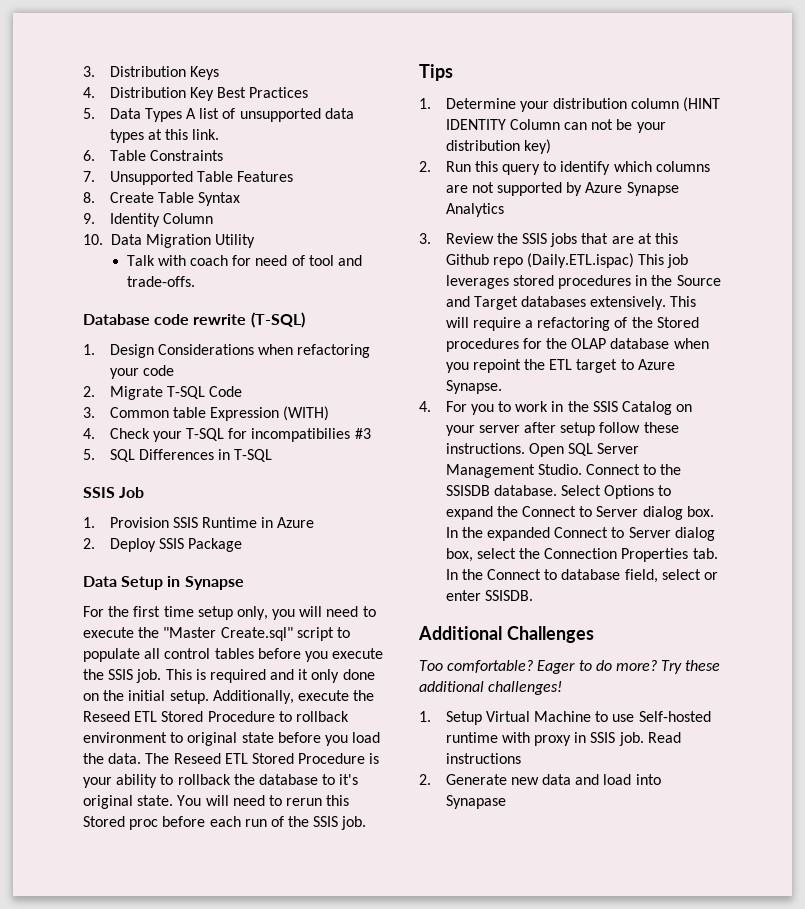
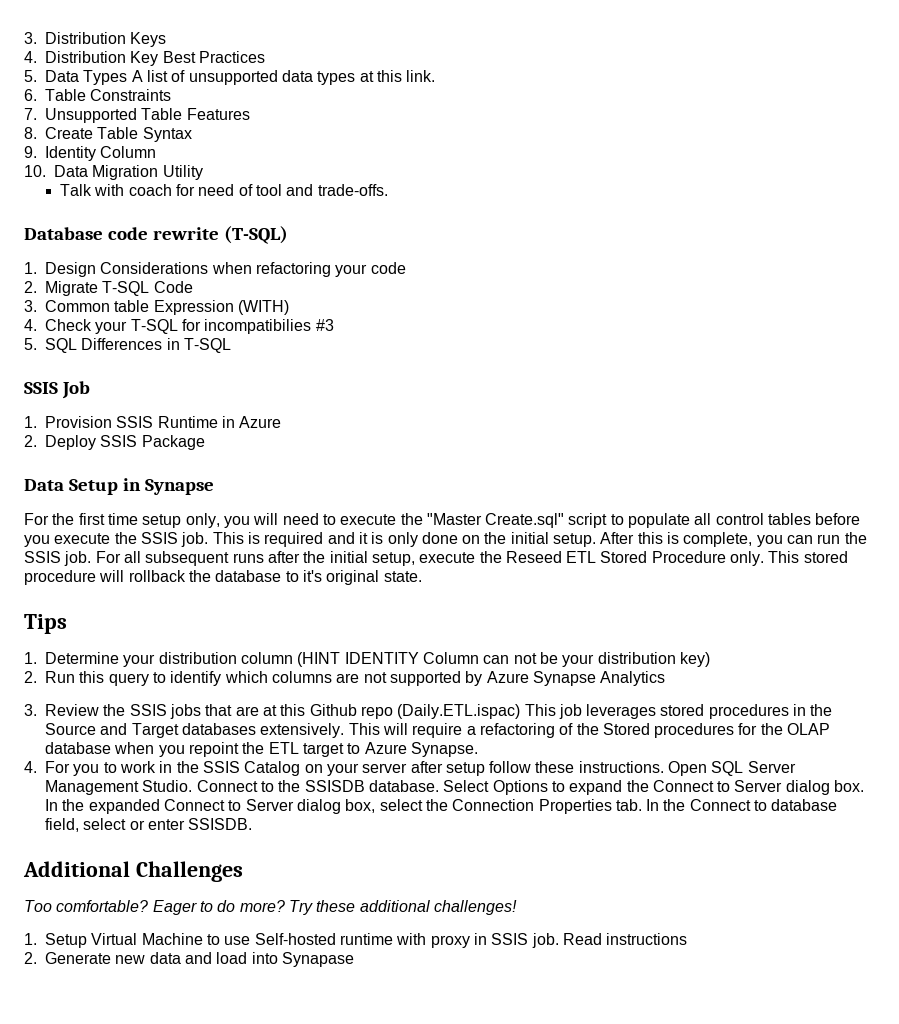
- This is required and it only done on the initial setup.
+ This is required and it is only done on the initial setup.
- Additionally, execute the Reseed ETL Stored Procedure to rollback environment to original state before you load the data. The Reseed ETL Stored Procedure is your ability to rollback the database to it's original state. You will need to rerun this Stored proc before each run of the SSIS job.
+ After this is complete, you can run the SSIS job. For all subsequent runs after the initial setup, execute the Reseed ETL Stored Procedure only. This stored procedure will rollback the database to it's original state.

